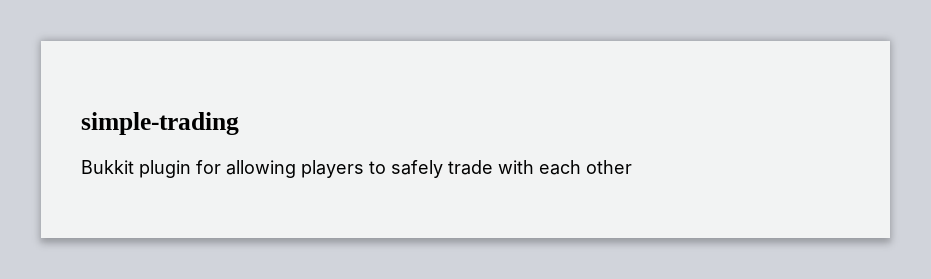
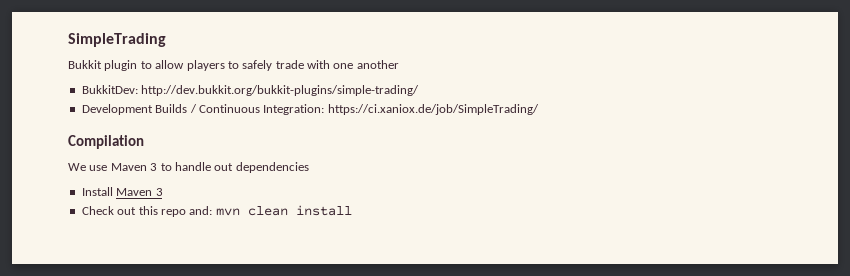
- simple-trading
+ SimpleTrading
- Bukkit plugin for allowing players to safely trade with each other
+ Bukkit plugin to allow players to safely trade with one another
+ BukkitDev: http://dev.bukkit.org/bukkit-plugins/simple-trading/
+ Development Builds / Continuous Integration: https://ci.xaniox.de/job/SimpleTrading/
+ Compilation
+ We use Maven 3 to handle out dependencies
+ Install Maven 3
+ Check out this repo and: mvn clean install

